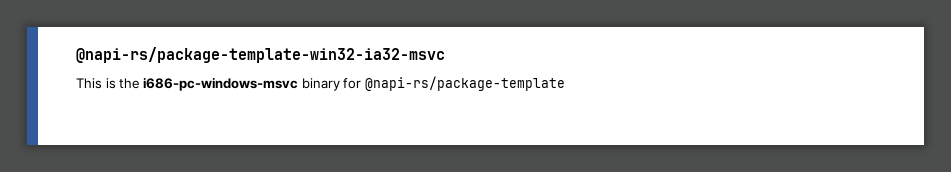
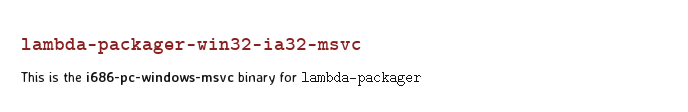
- @napi-rs/package-template-win32-ia32-msvc
+ lambda-packager-win32-ia32-msvc
- This is the i686-pc-windows-msvc binary for @napi-rs/package-template
+ This is the i686-pc-windows-msvc binary for lambda-packager

